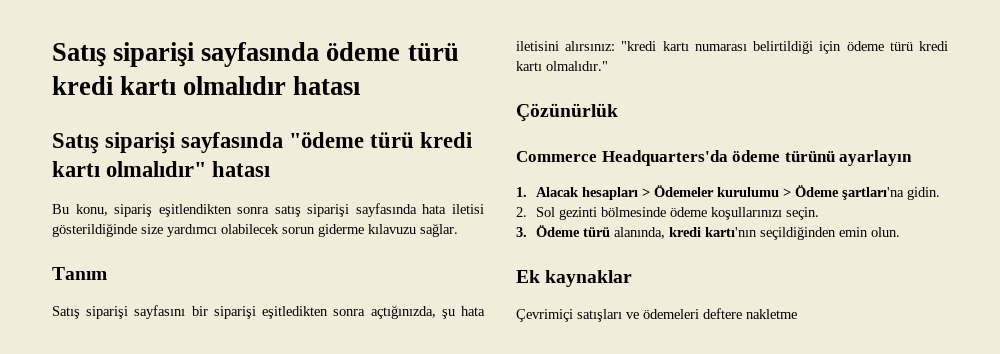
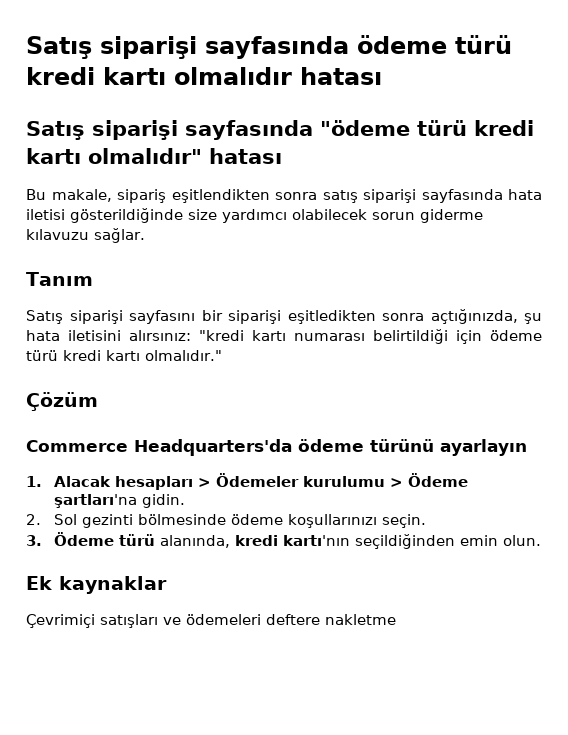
- Bu konu, sipariş eşitlendikten sonra satış siparişi sayfasında hata iletisi gösterildiğinde size yardımcı olabilecek sorun giderme kılavuzu sağlar.
+ Bu makale, sipariş eşitlendikten sonra satış siparişi sayfasında hata iletisi gösterildiğinde size yardımcı olabilecek sorun giderme kılavuzu sağlar.
- Çözünürlük
+ Çözüm

